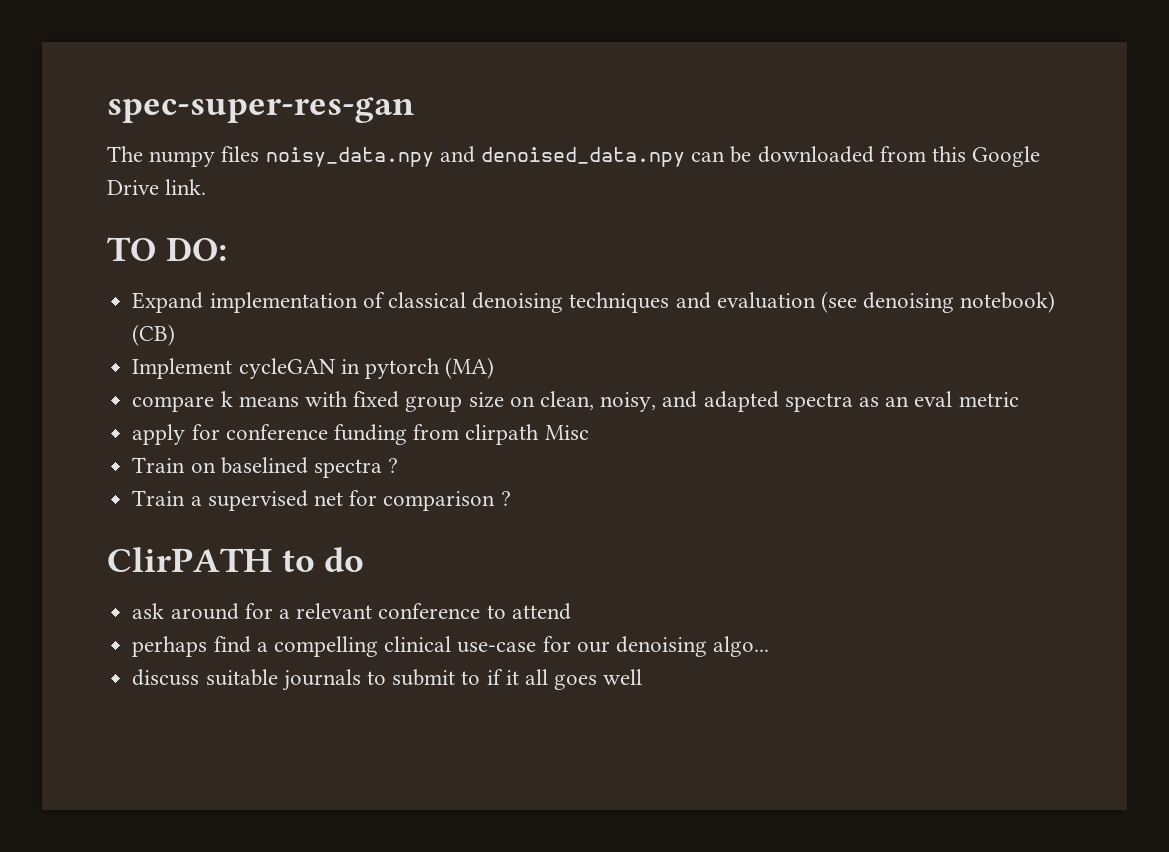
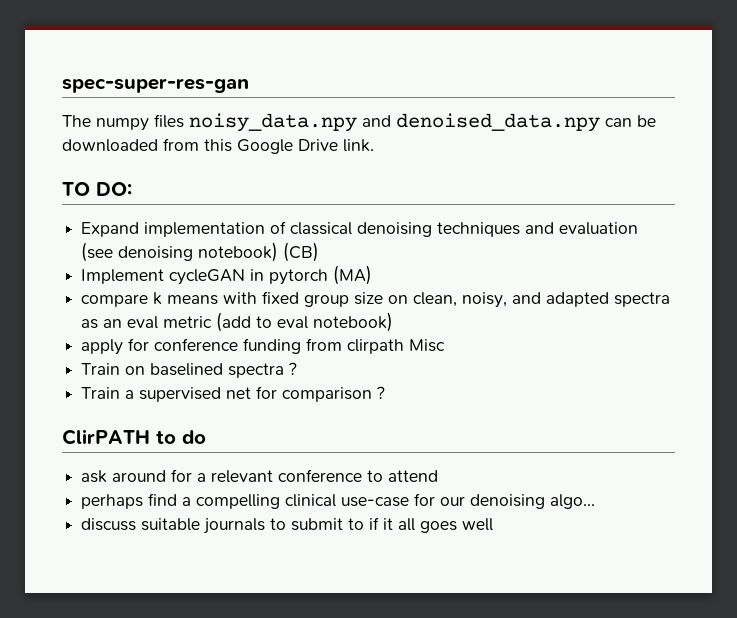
- compare k means with fixed group size on clean, noisy, and adapted spectra as an eval metric
+ compare k means with fixed group size on clean, noisy, and adapted spectra as an eval metric (add to eval notebook)

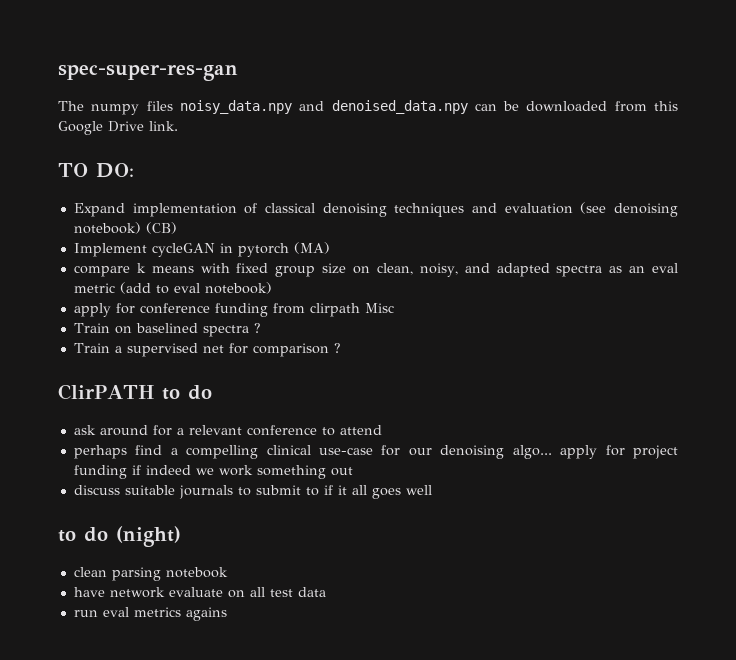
- perhaps find a compelling clinical use-case for our denoising algo...
+ perhaps find a compelling clinical use-case for our denoising algo... apply for project funding if indeed we work something out
+ to do (night)
+ clean parsing notebook
+ have network evaluate on all test data
+ run eval metrics agains

